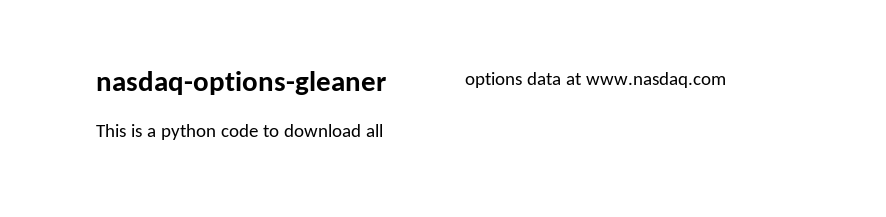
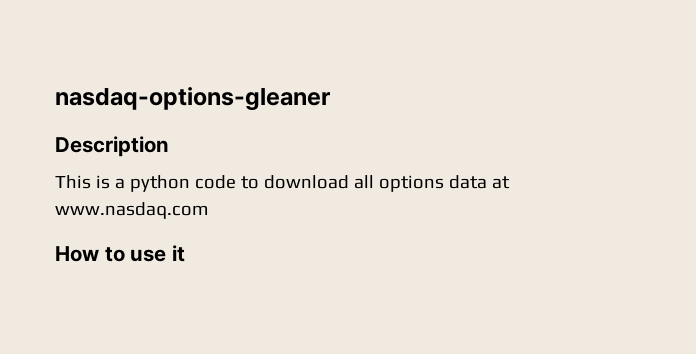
+ Description
+ How to use it

